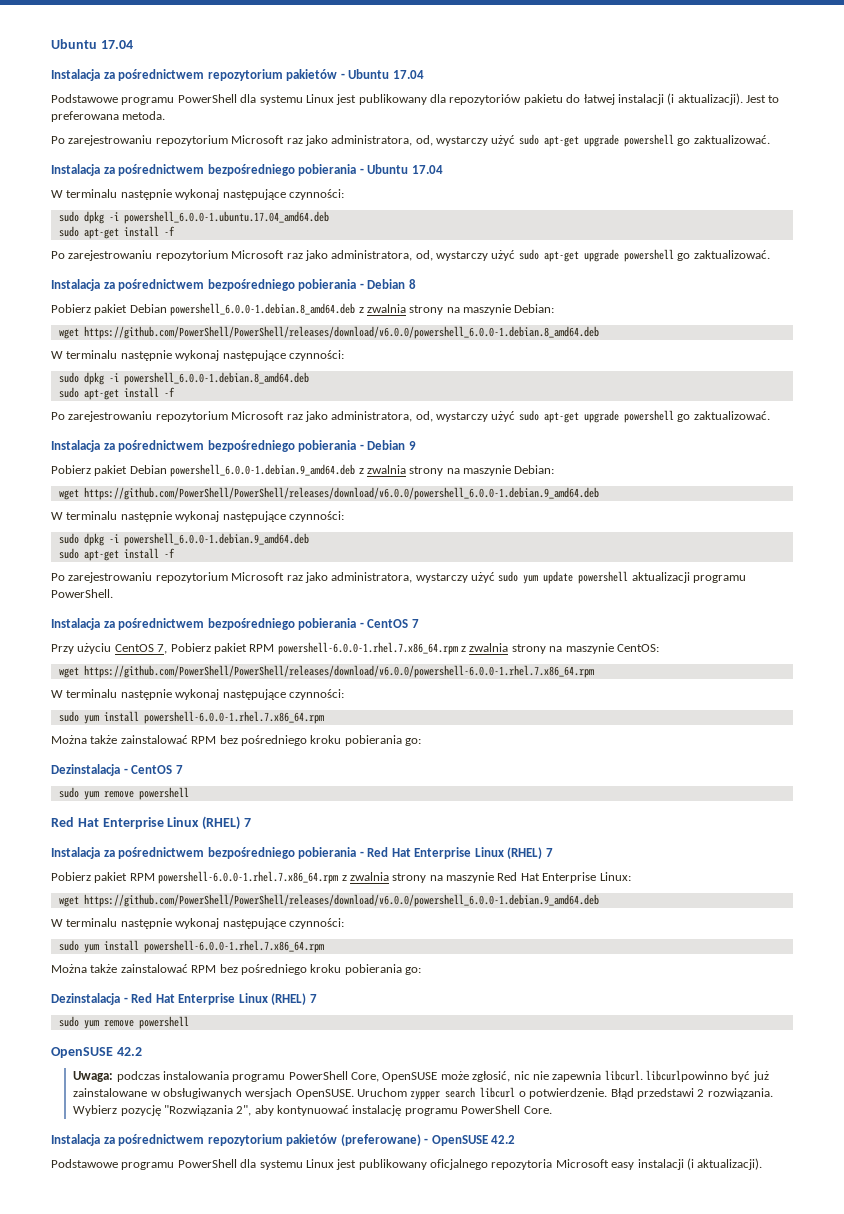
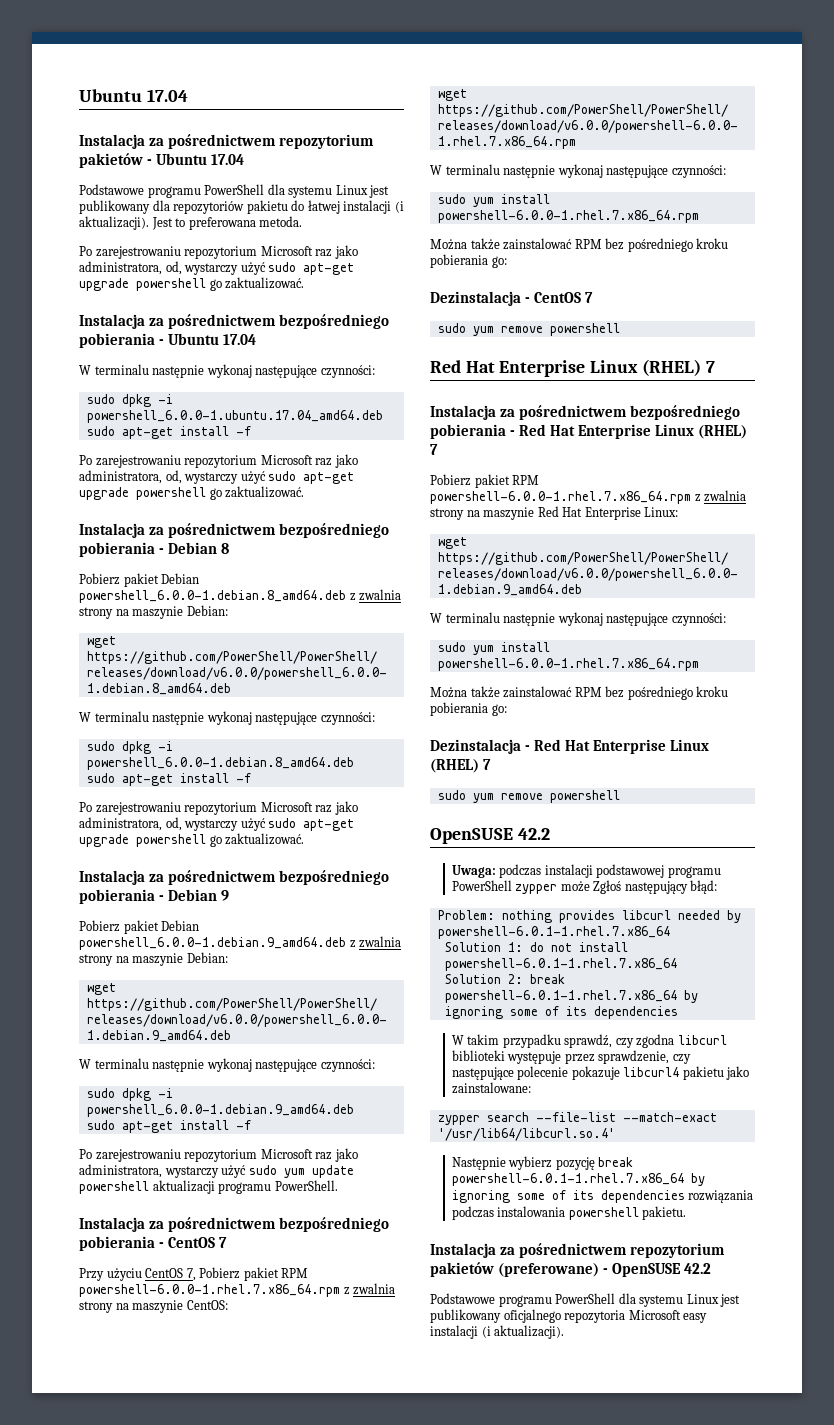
- Uwaga: podczas instalowania programu PowerShell Core, OpenSUSE może zgłosić, nic nie zapewnia libcurl. libcurlpowinno być już zainstalowane w obsługiwanych wersjach OpenSUSE. Uruchom zypper search libcurl o potwierdzenie. Błąd przedstawi 2 rozwiązania. Wybierz pozycję "Rozwiązania 2", aby kontynuować instalację programu PowerShell Core.
+ Uwaga: podczas instalacji podstawowej programu PowerShell zypper może Zgłoś następujący błąd:
+ Problem: nothing provides libcurl needed by powershell-6.0.1-1.rhel.7.x86_64
+ Solution 1: do not install powershell-6.0.1-1.rhel.7.x86_64
+ Solution 2: break powershell-6.0.1-1.rhel.7.x86_64 by ignoring some of its dependencies
+ W takim przypadku sprawdź, czy zgodna libcurl biblioteki występuje przez sprawdzenie, czy następujące polecenie pokazuje libcurl4 pakietu jako zainstalowane:
+ zypper search --file-list --match-exact '/usr/lib64/libcurl.so.4'
+ Następnie wybierz pozycję break powershell-6.0.1-1.rhel.7.x86_64 by ignoring some of its dependencies rozwiązania podczas instalowania powershell pakietu.

